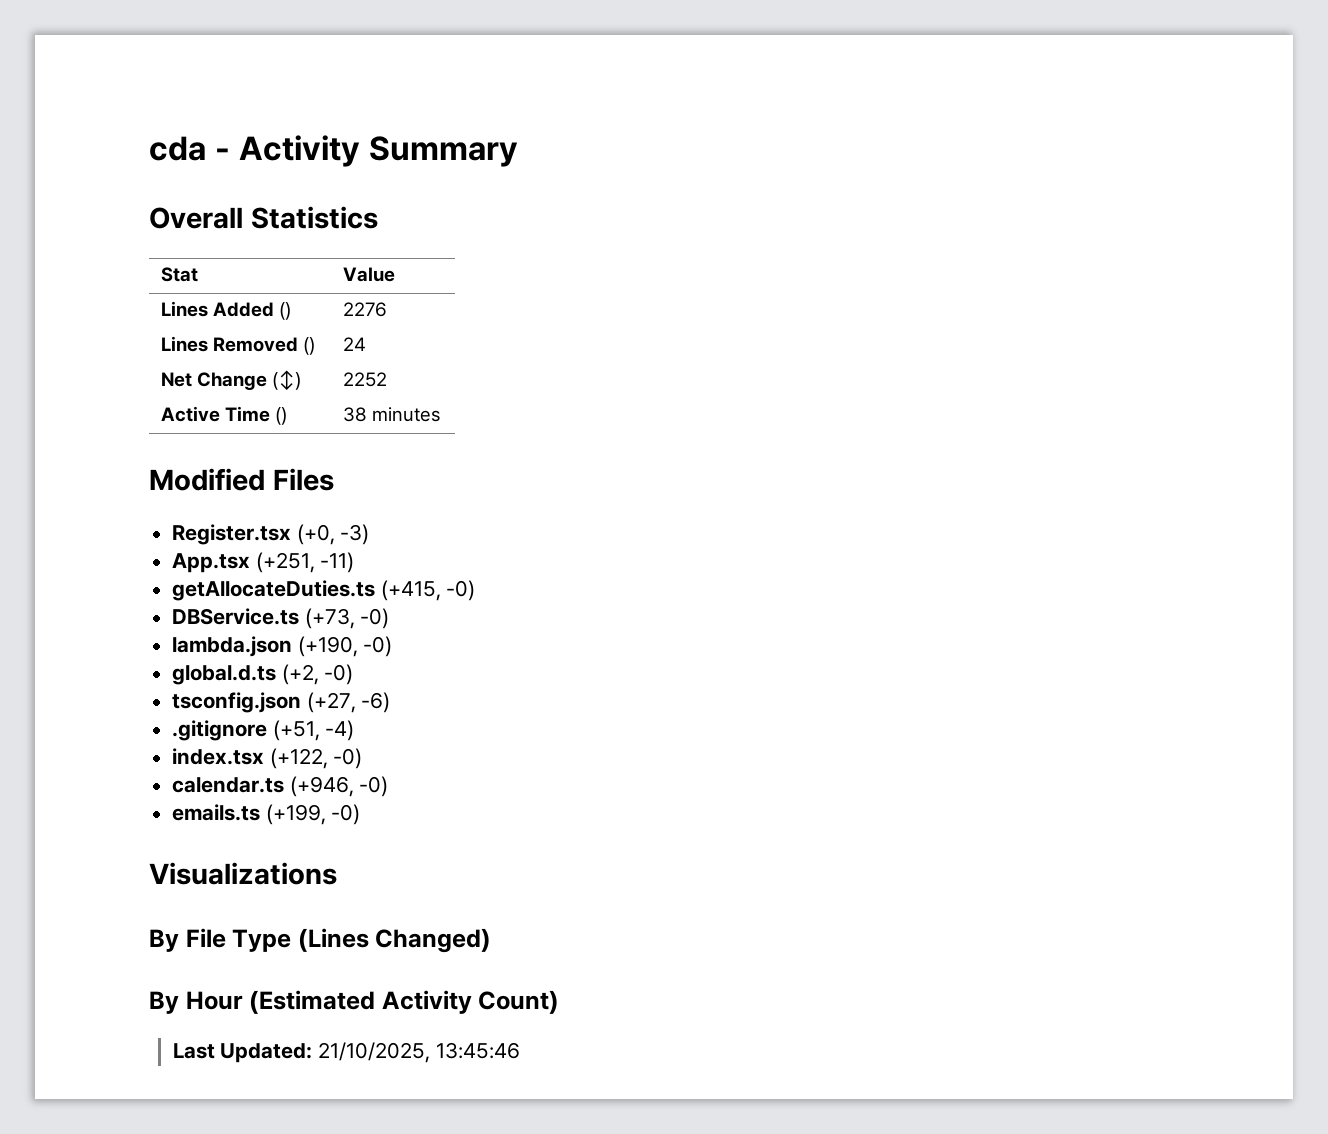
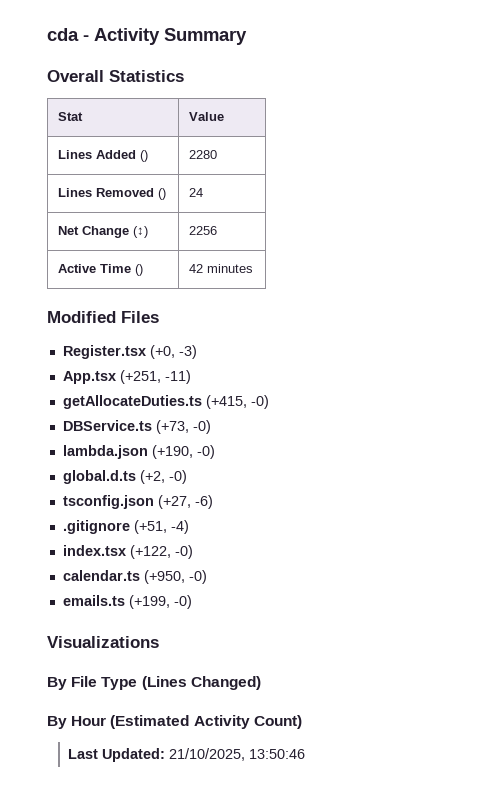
- Lines Added () | 2276
+ Lines Added () | 2280
- Net Change (↕) | 2252
+ Net Change (↕) | 2256
- Active Time () | 38 minutes
+ Active Time () | 42 minutes
- calendar.ts (+946, -0)
+ calendar.ts (+950, -0)
- Last Updated: 21/10/2025, 13:45:46
+ Last Updated: 21/10/2025, 13:50:46

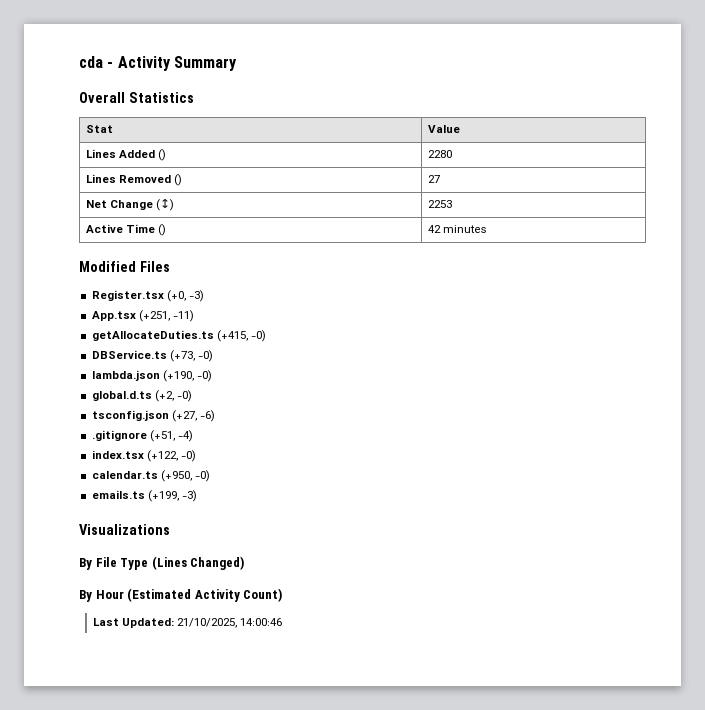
- Lines Removed () | 24
+ Lines Removed () | 27
- Net Change (↕) | 2256
+ Net Change (↕) | 2253
- emails.ts (+199, -0)
+ emails.ts (+199, -3)
- Last Updated: 21/10/2025, 13:50:46
+ Last Updated: 21/10/2025, 14:00:46

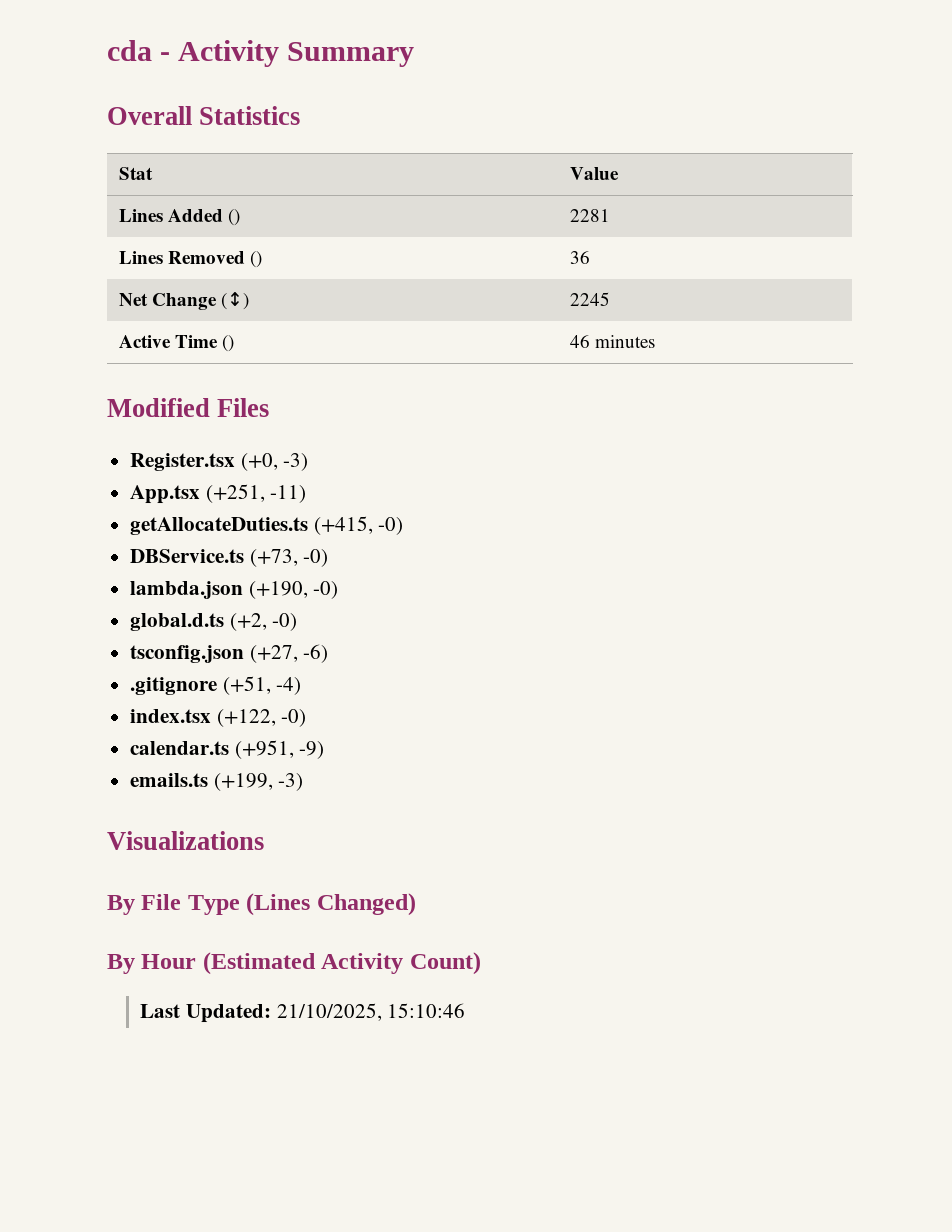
- Lines Added () | 2280
+ Lines Added () | 2281
- Lines Removed () | 27
+ Lines Removed () | 36
- Net Change (↕) | 2253
+ Net Change (↕) | 2245
- Active Time () | 42 minutes
+ Active Time () | 46 minutes
- calendar.ts (+950, -0)
+ calendar.ts (+951, -9)
- Last Updated: 21/10/2025, 14:00:46
+ Last Updated: 21/10/2025, 15:10:46

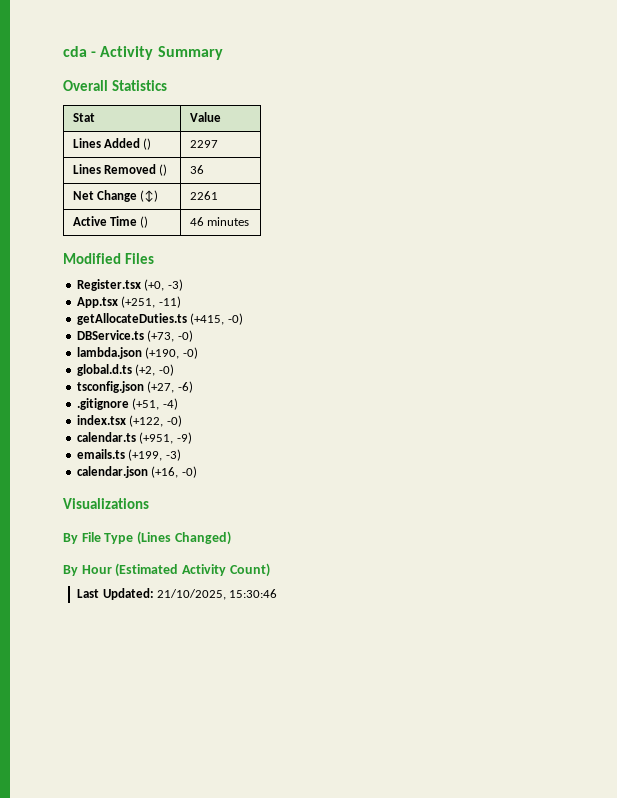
- Lines Added () | 2281
+ Lines Added () | 2297
- Net Change (↕) | 2245
+ Net Change (↕) | 2261
+ calendar.json (+16, -0)
- Last Updated: 21/10/2025, 15:10:46
+ Last Updated: 21/10/2025, 15:30:46

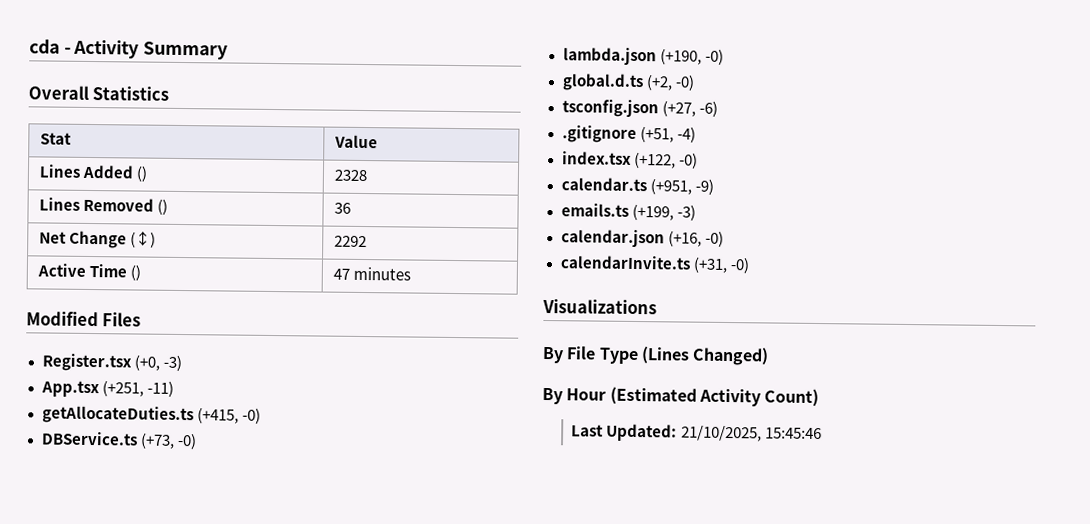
- Lines Added () | 2297
+ Lines Added () | 2328
- Net Change (↕) | 2261
+ Net Change (↕) | 2292
- Active Time () | 46 minutes
+ Active Time () | 47 minutes
+ calendarInvite.ts (+31, -0)
- Last Updated: 21/10/2025, 15:30:46
+ Last Updated: 21/10/2025, 15:45:46

